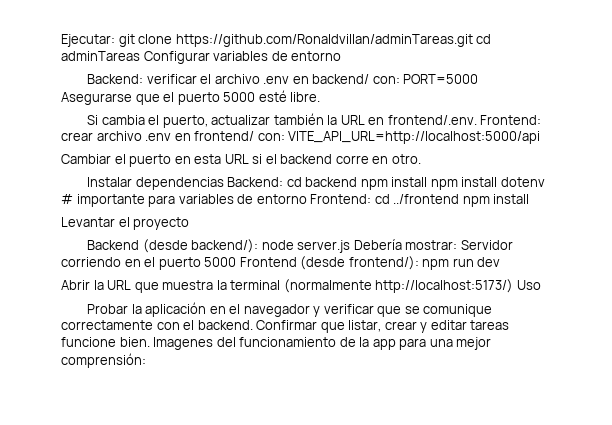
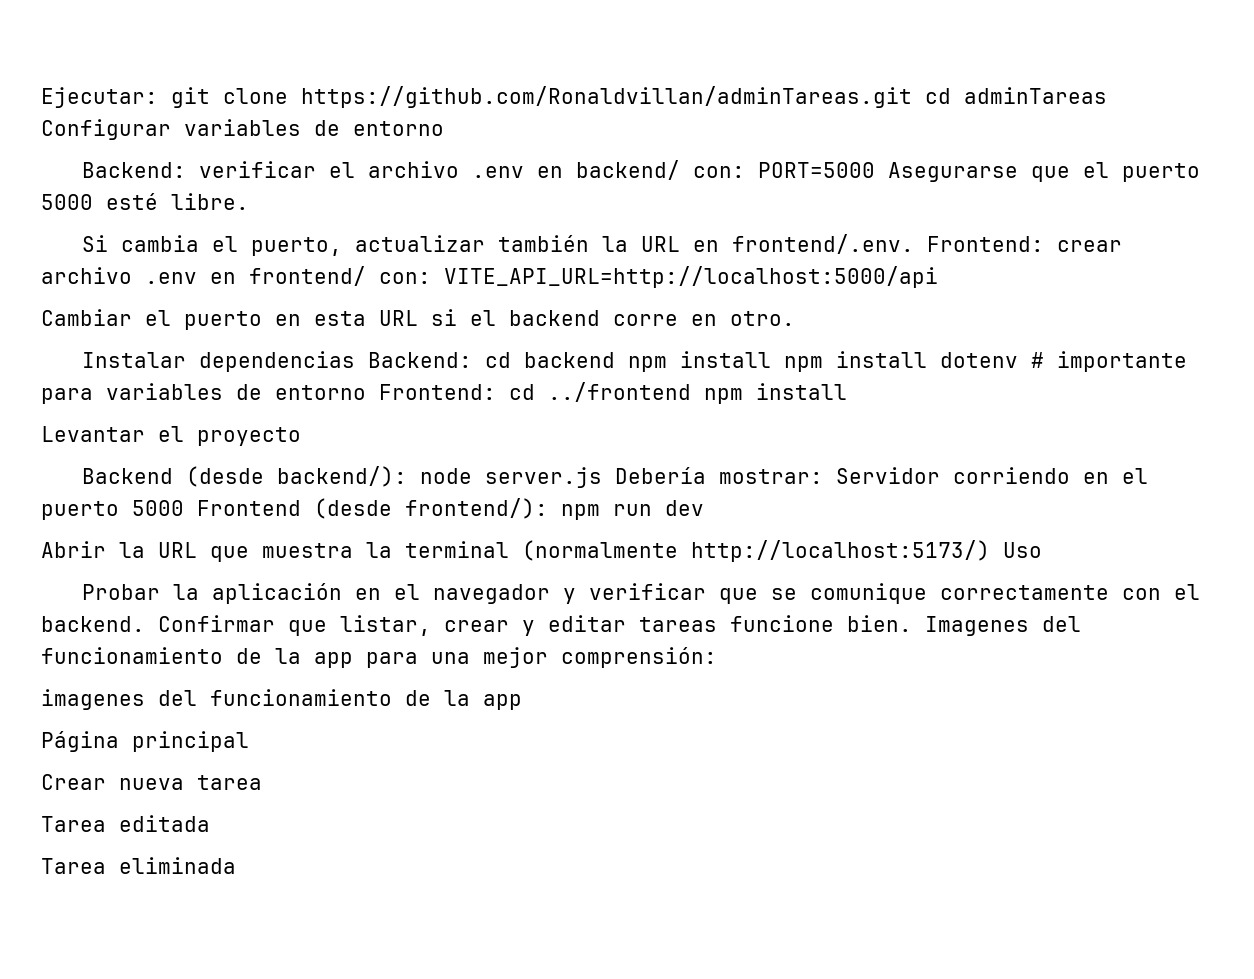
+ imagenes del funcionamiento de la app
+ Página principal
+ Crear nueva tarea
+ Tarea editada
+ Tarea eliminada

